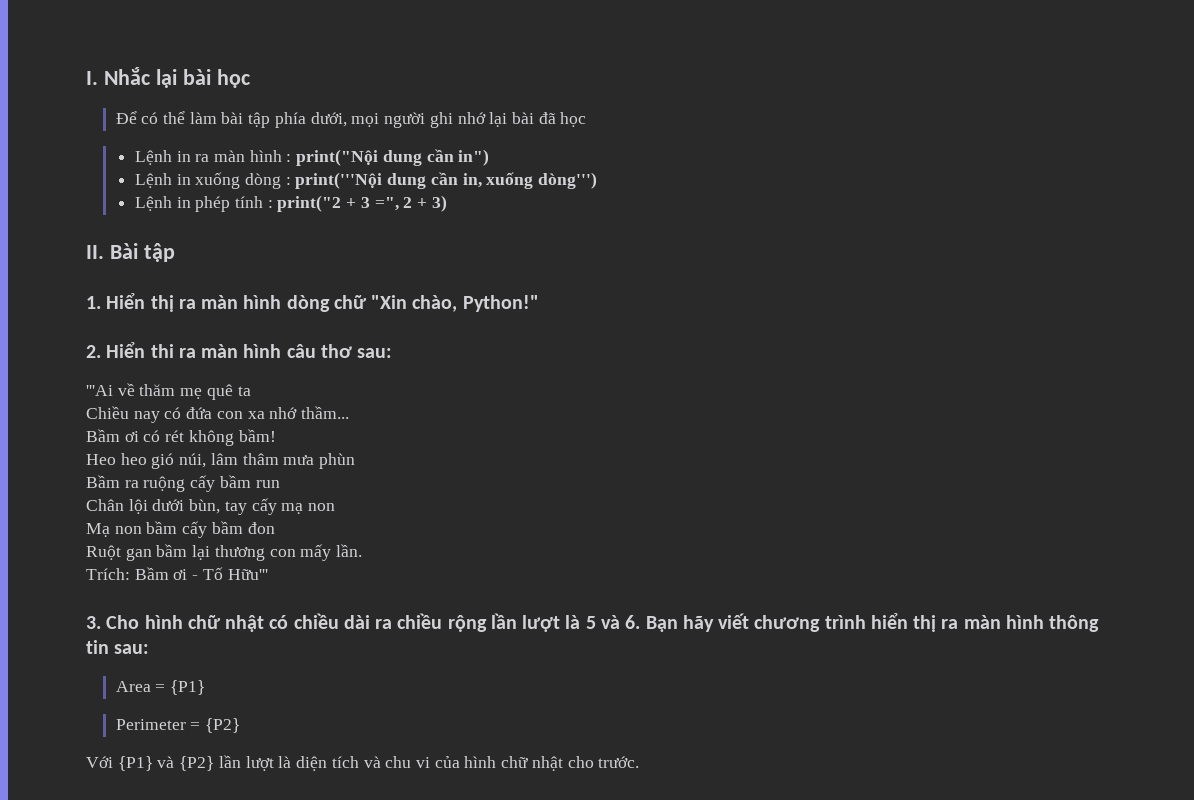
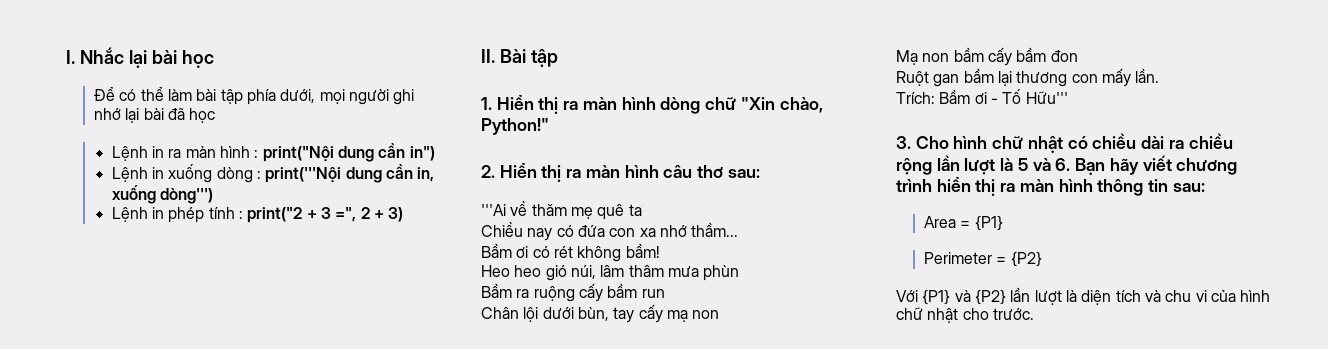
- 2. Hiển thi ra màn hình câu thơ sau:
+ 2. Hiển thị ra màn hình câu thơ sau:

